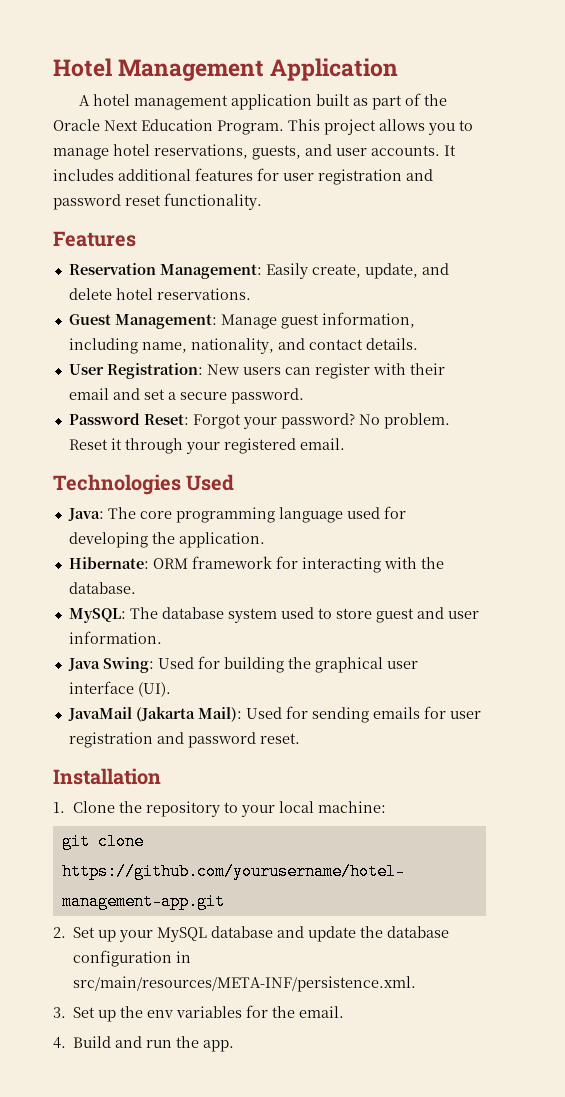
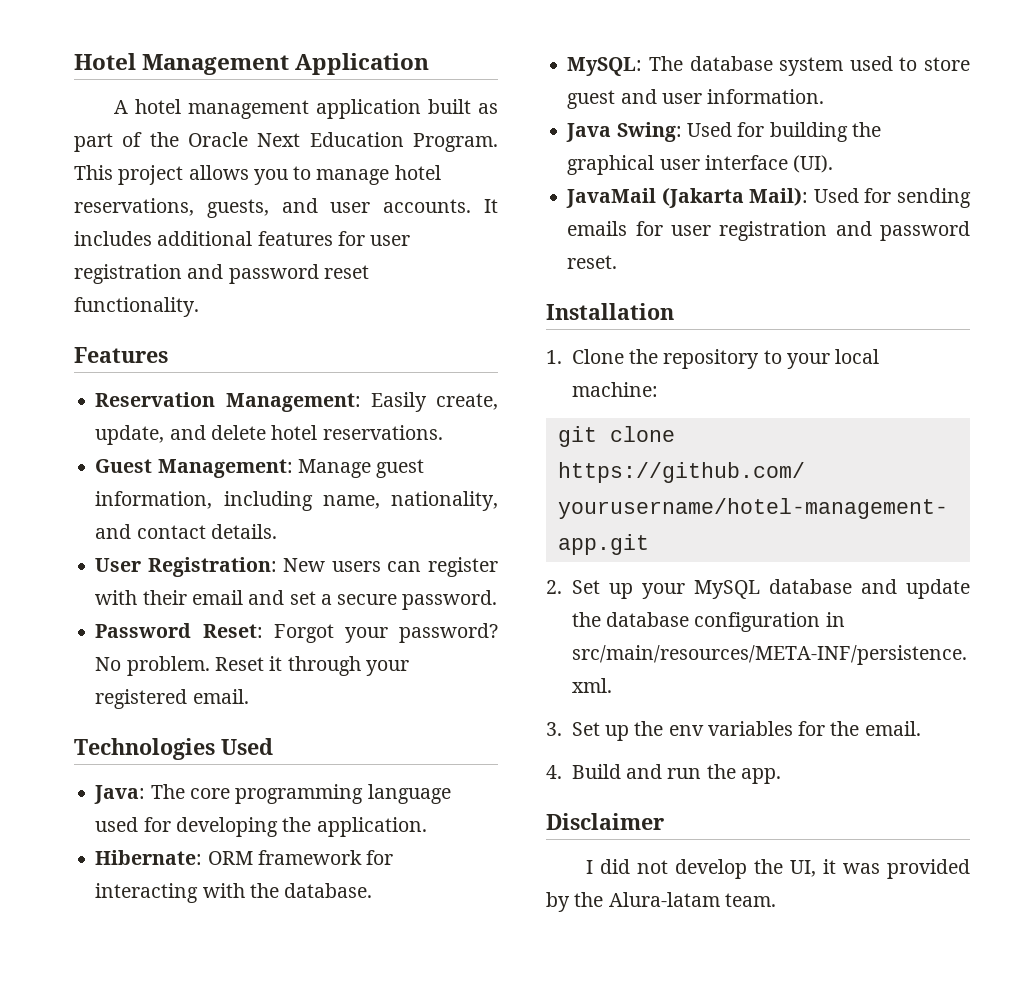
+ Disclaimer
+ I did not develop the UI, it was provided by the Alura-latam team.

